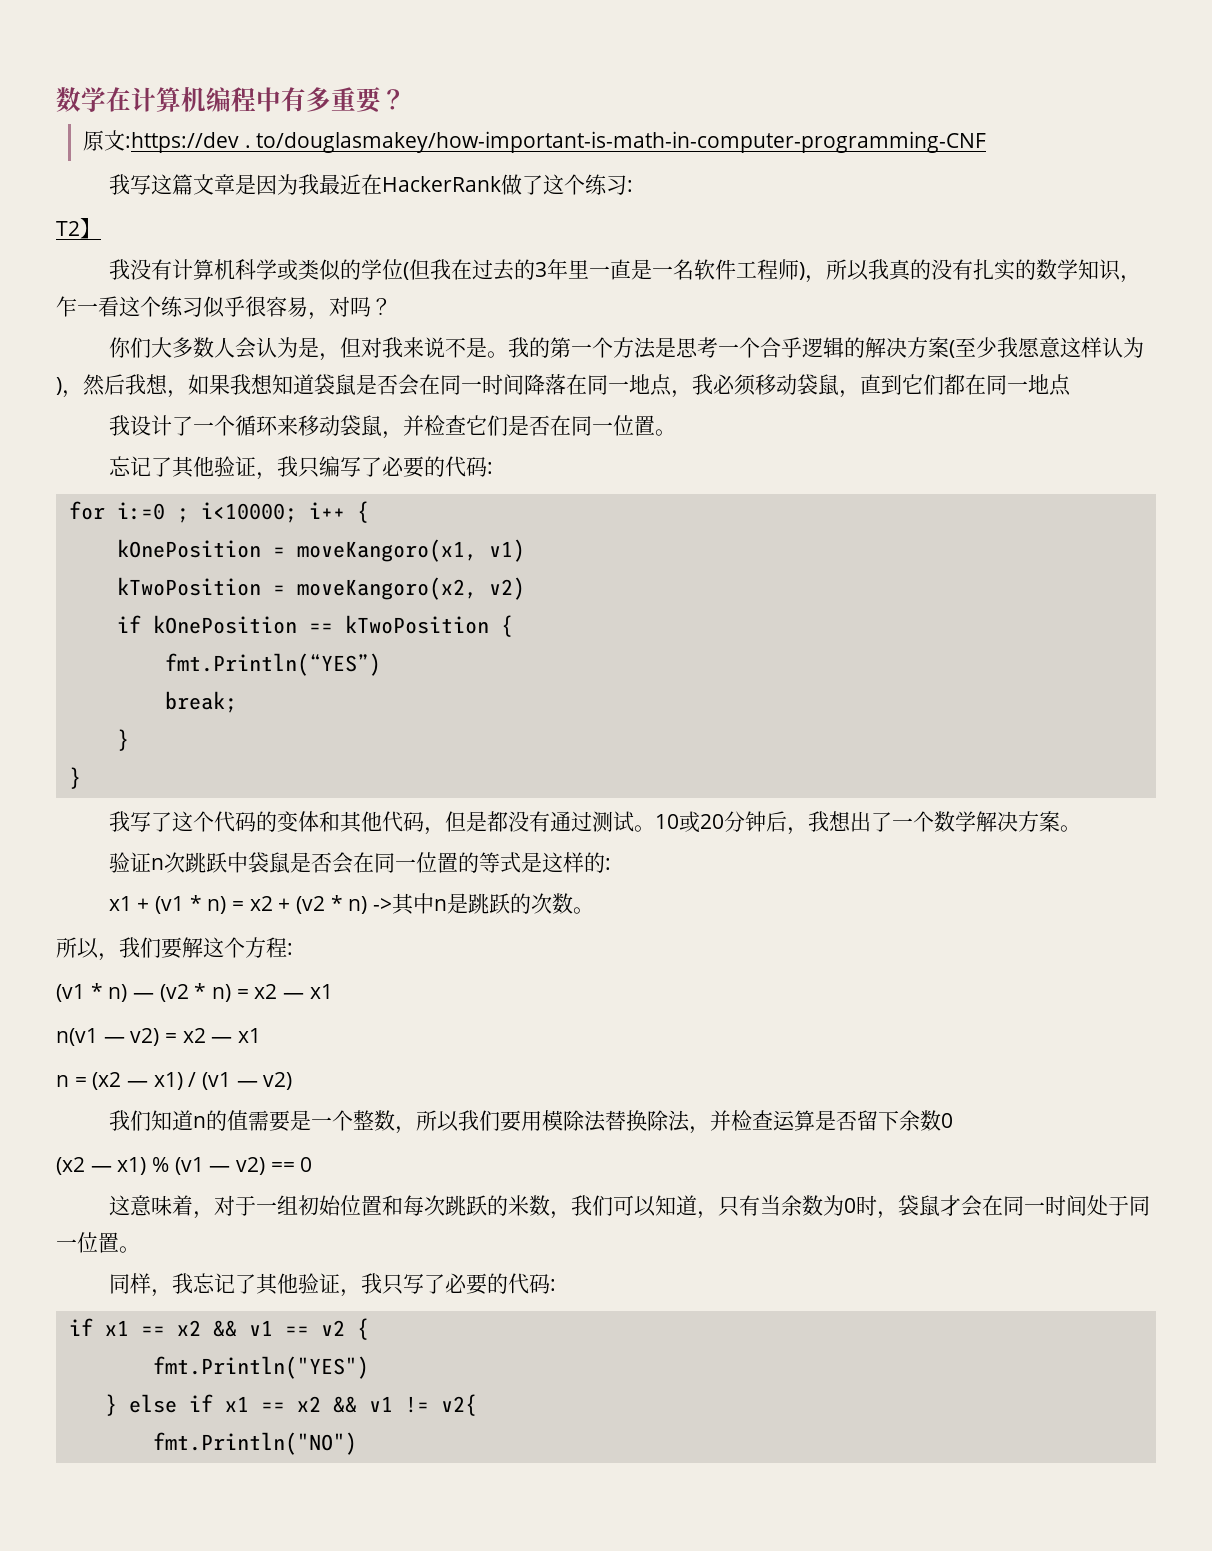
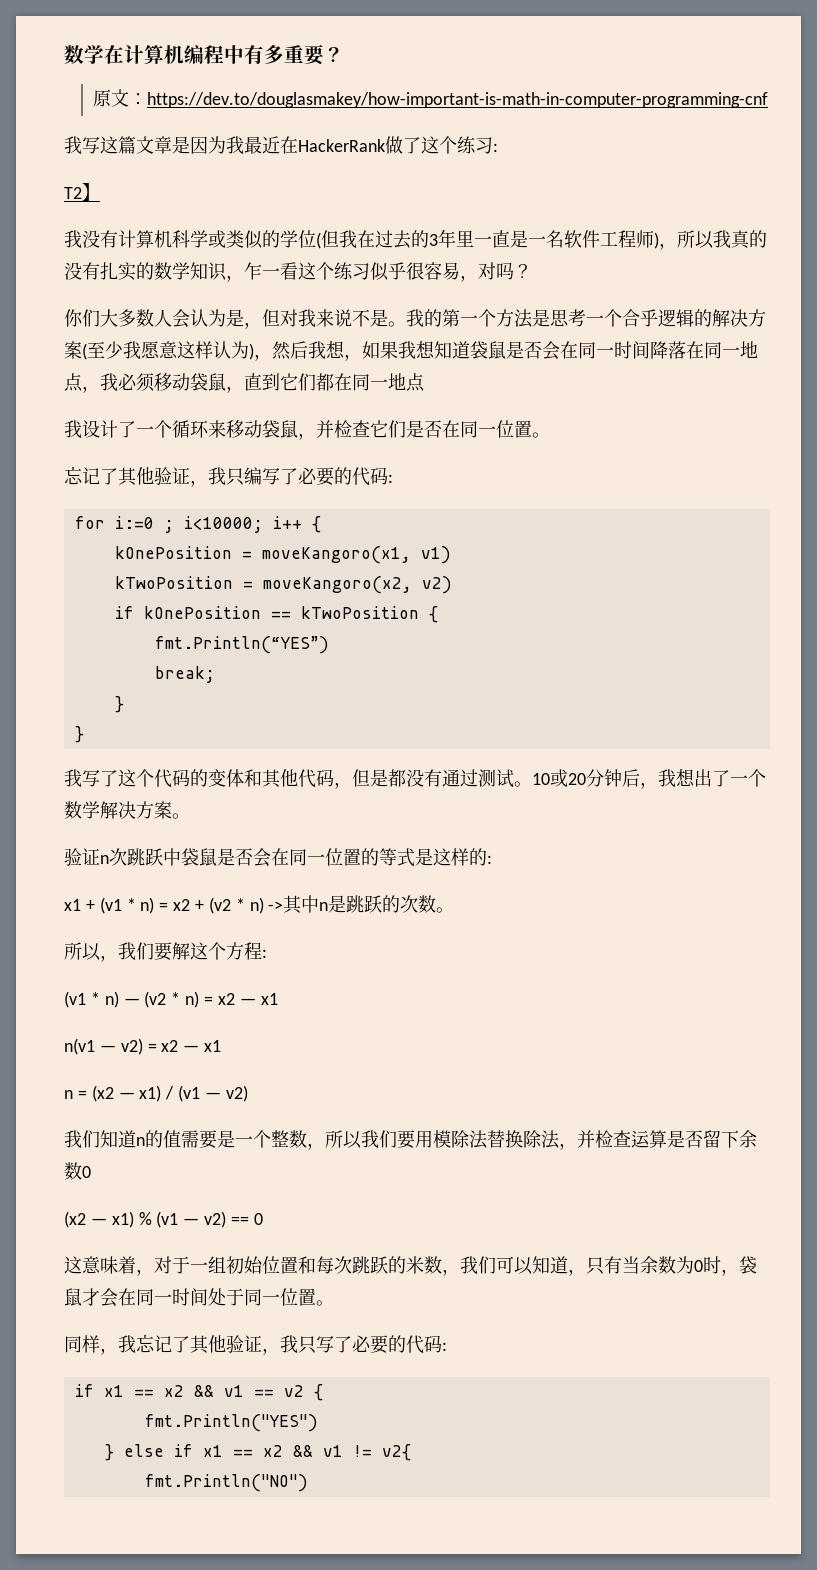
- 原文:https://dev . to/douglasmakey/how-important-is-math-in-computer-programming-CNF
+ 原文：https://dev.to/douglasmakey/how-important-is-math-in-computer-programming-cnf

